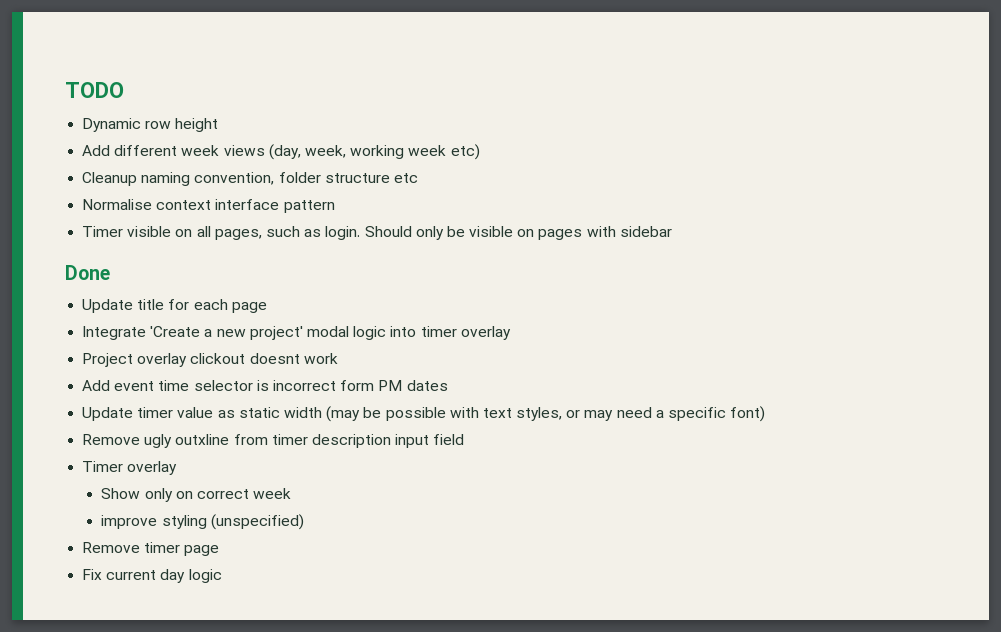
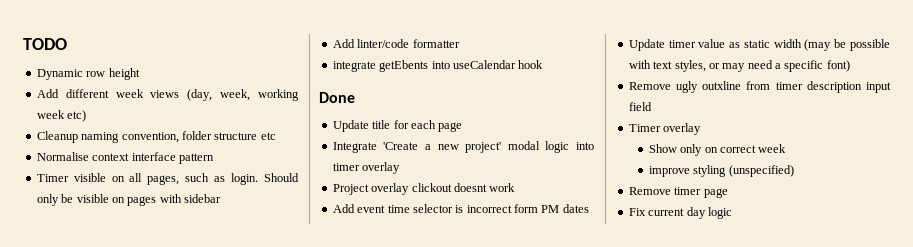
+ Add linter/code formatter
+ integrate getEbents into useCalendar hook

